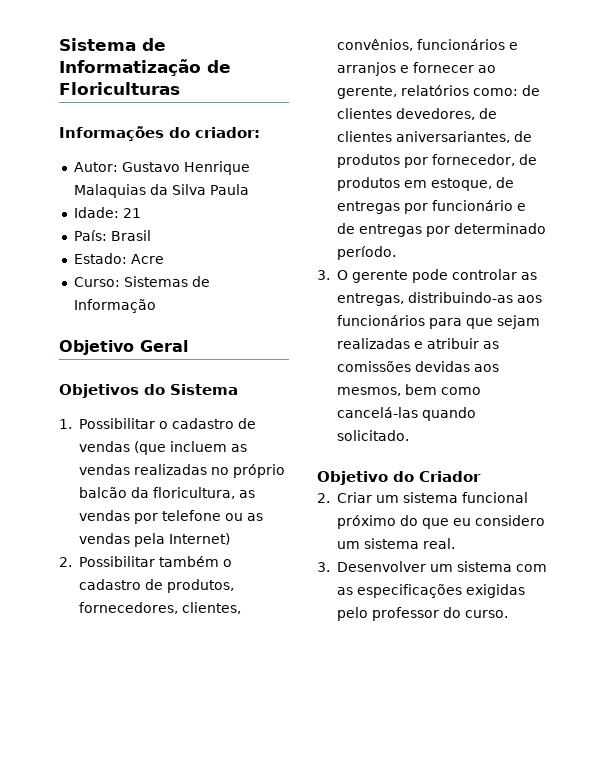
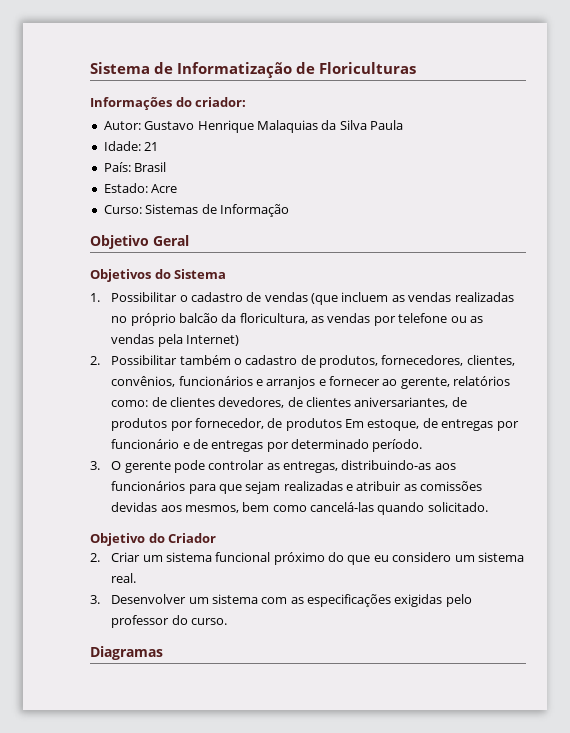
- 2. Possibilitar também o cadastro de produtos, fornecedores, clientes, convênios, funcionários e arranjos e fornecer ao gerente, relatórios como: de clientes devedores, de clientes aniversariantes, de produtos por fornecedor, de produtos em estoque, de entregas por funcionário e de entregas por determinado período.
+ 2. Possibilitar também o cadastro de produtos, fornecedores, clientes, convênios, funcionários e arranjos e fornecer ao gerente, relatórios como: de clientes devedores, de clientes aniversariantes, de produtos por fornecedor, de produtos Em estoque, de entregas por funcionário e de entregas por determinado período.
+ Diagramas

